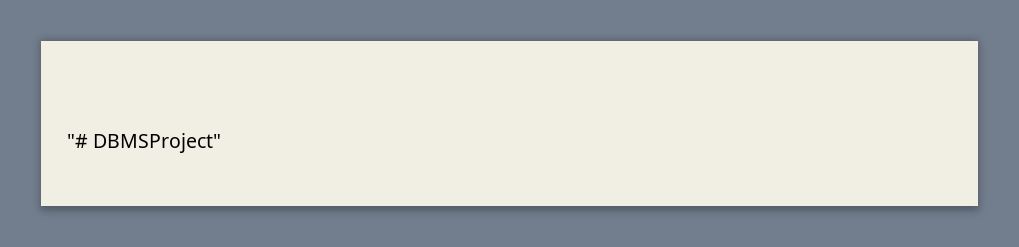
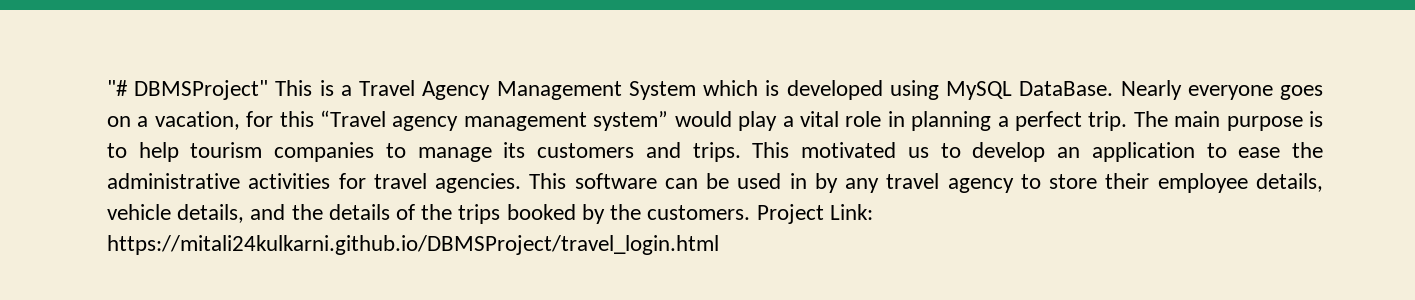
- "# DBMSProject"
+ "# DBMSProject" This is a Travel Agency Management System which is developed using MySQL DataBase. Nearly everyone goes on a vacation, for this “Travel agency management system” would play a vital role in planning a perfect trip. The main purpose is to help tourism companies to manage its customers and trips. This motivated us to develop an application to ease the administrative activities for travel agencies. This software can be used in by any travel agency to store their employee details, vehicle details, and the details of the trips booked by the customers. Project Link: https://mitali24kulkarni.github.io/DBMSProject/travel_login.html

